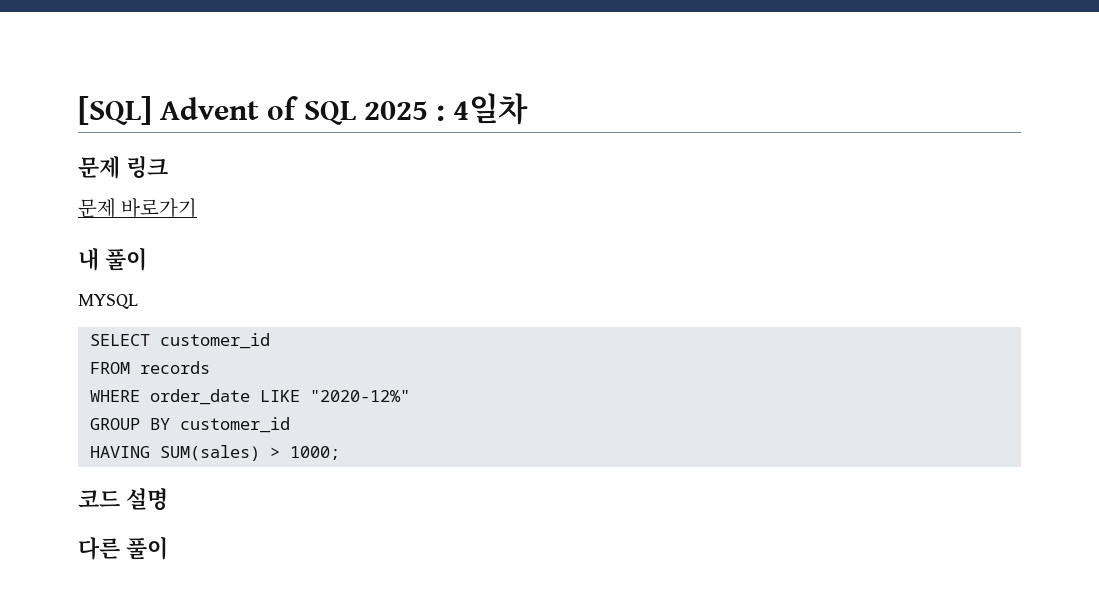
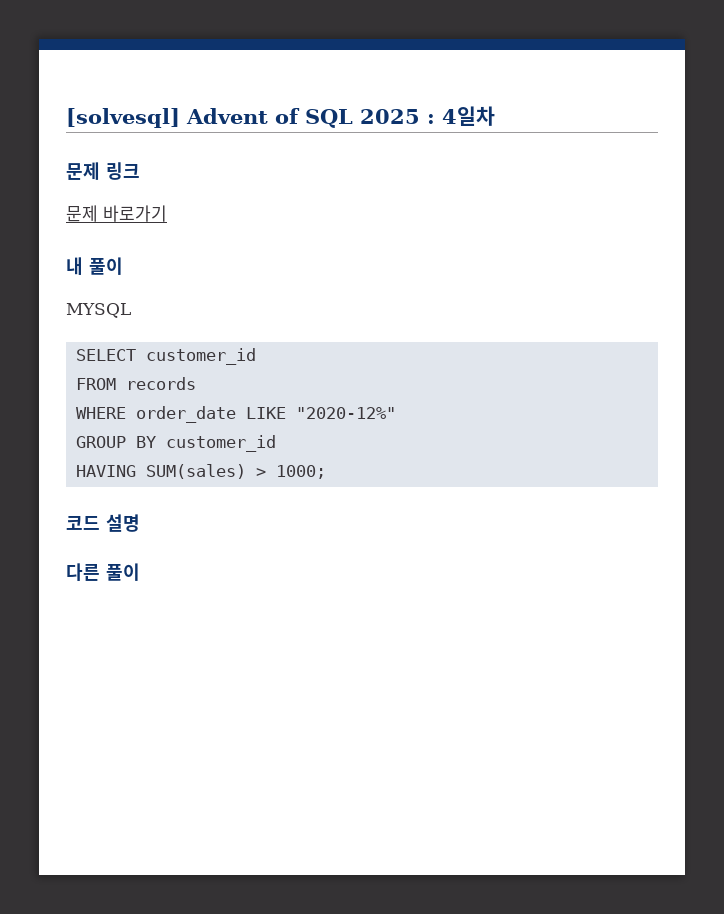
- [SQL] Advent of SQL 2025 : 4일차
+ [solvesql] Advent of SQL 2025 : 4일차

